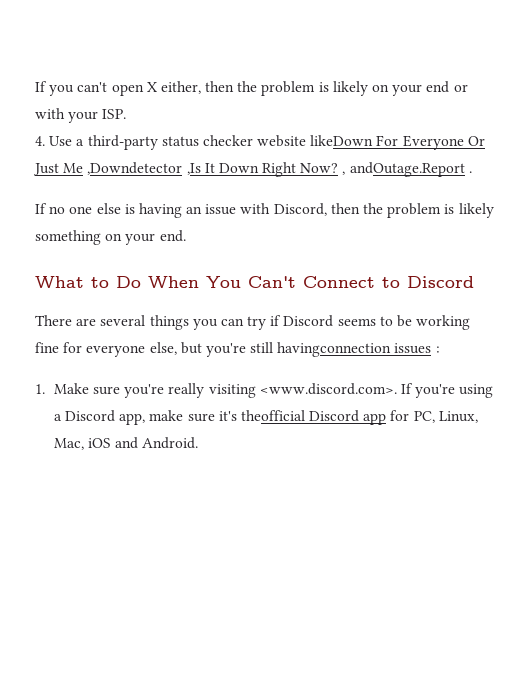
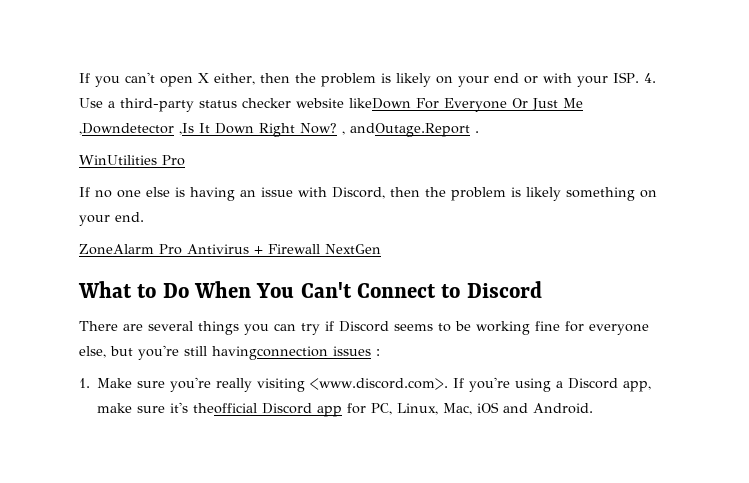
- If you can't open X either, then the problem is likely on your end or with your ISP.
- 4. Use a third-party status checker website likeDown For Everyone Or Just Me ,Downdetector ,Is It Down Right Now? , andOutage.Report .
+ If you can't open X either, then the problem is likely on your end or with your ISP. 4. Use a third-party status checker website likeDown For Everyone Or Just Me ,Downdetector ,Is It Down Right Now? , andOutage.Report .
+ WinUtilities Pro
+ ZoneAlarm Pro Antivirus + Firewall NextGen

